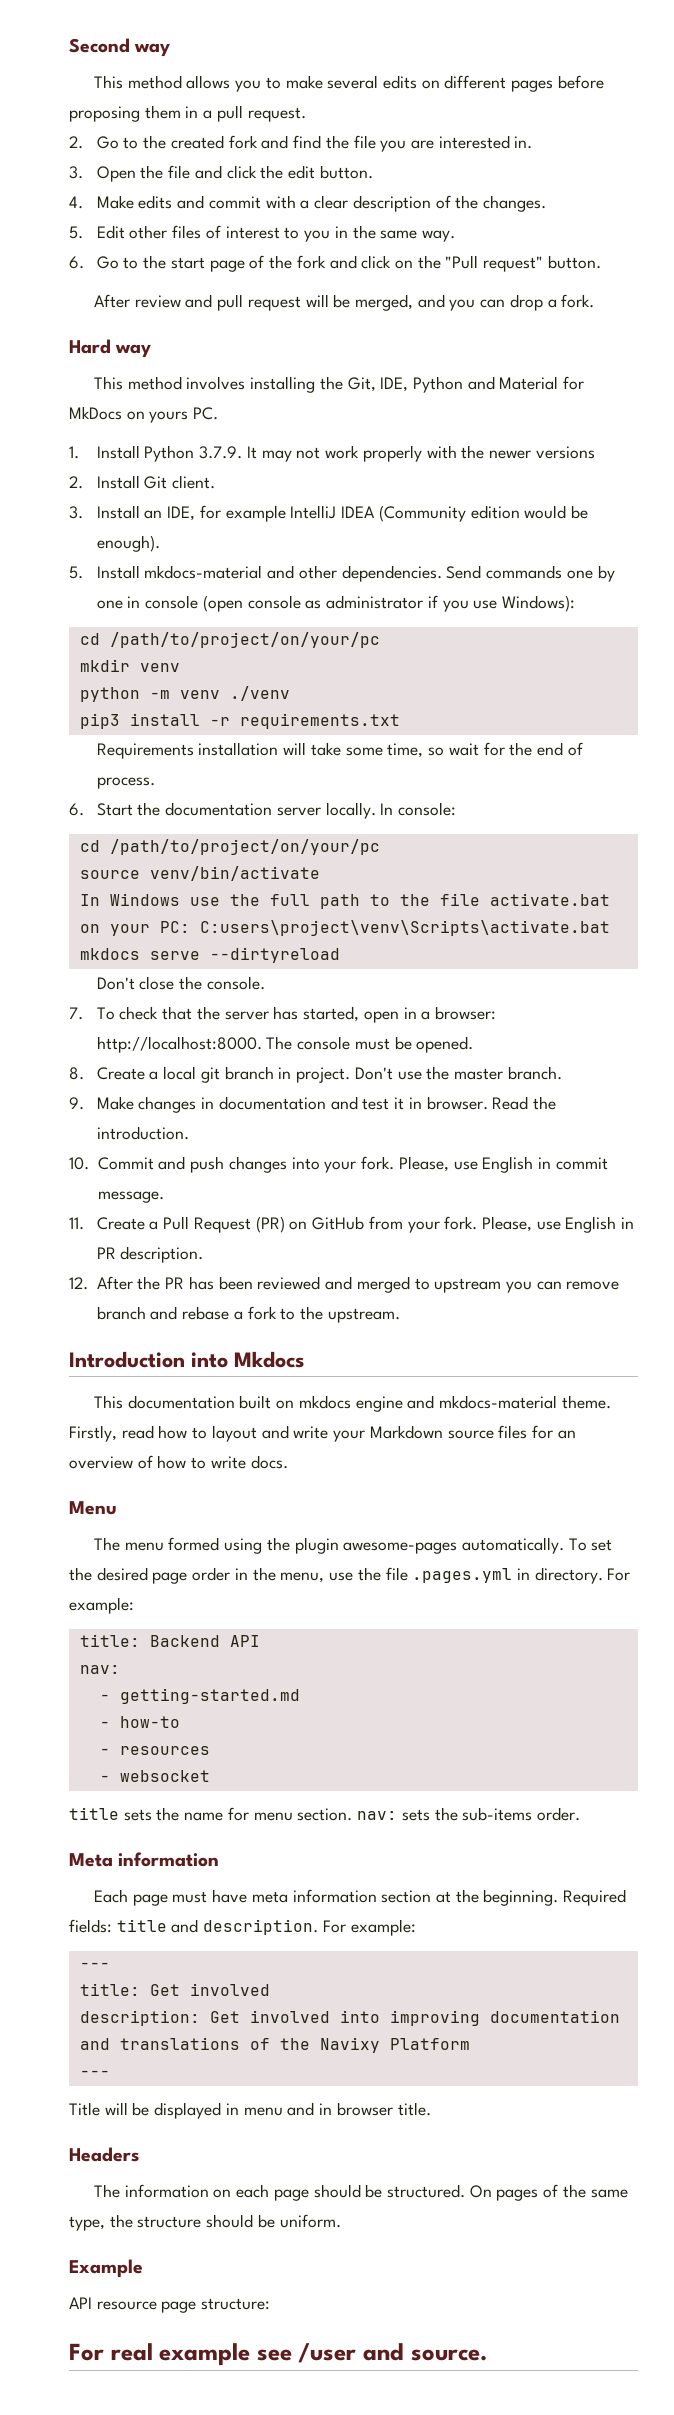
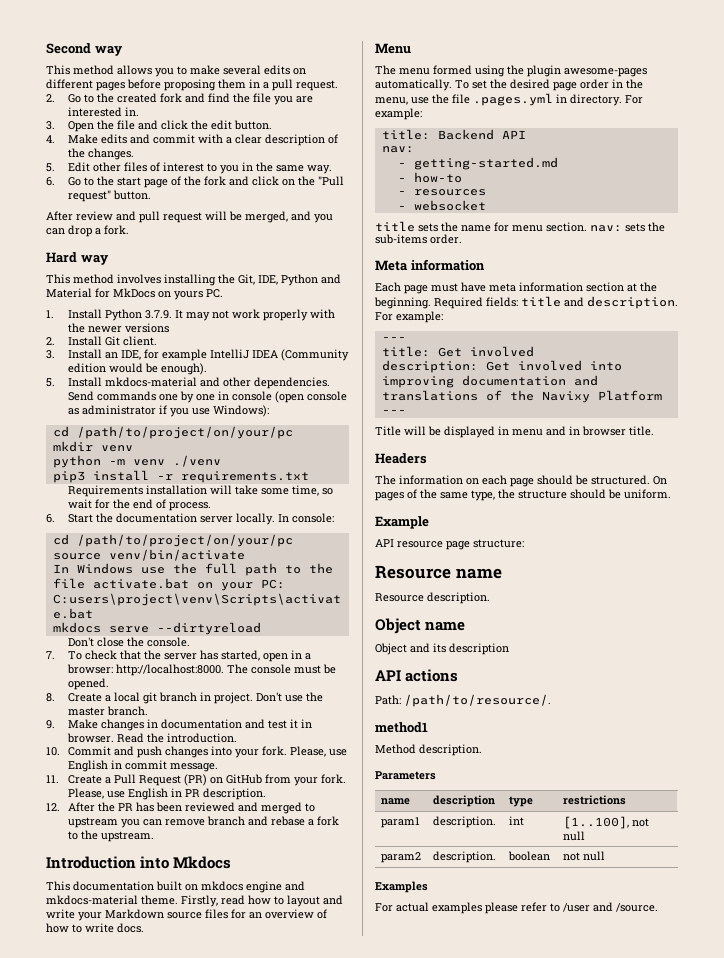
- For real example see /user and source.
+ Resource name
+ Resource description.
+ Object name
+ Object and its description
+ API actions
+ Path: /path/to/resource/.
+ method1
+ Method description.
+ Parameters
+ name | description | type | restrictions
+ param1 | description. | int | [1..100], not null
+ param2 | description. | boolean | not null
+ Examples
+ For actual examples please refer to /user and /source.

